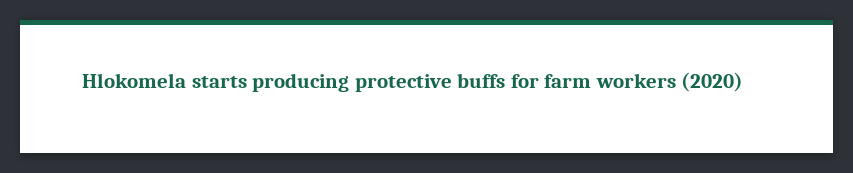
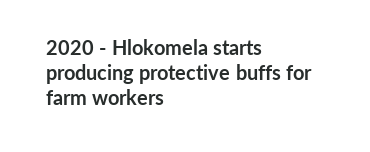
- Hlokomela starts producing protective buffs for farm workers (2020)
+ 2020 - Hlokomela starts producing protective buffs for farm workers

